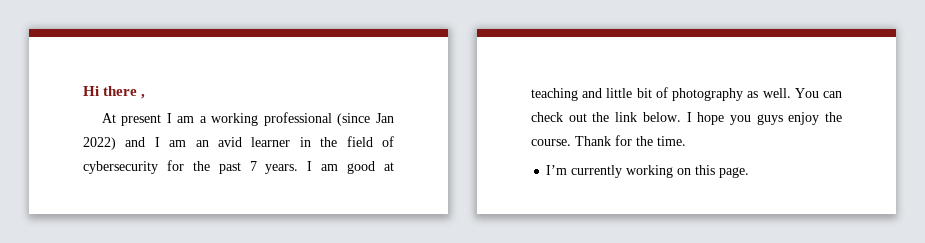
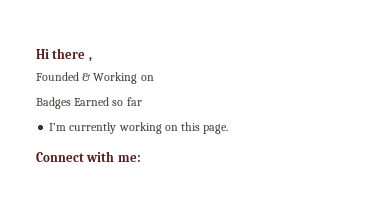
- At present I am a working professional (since Jan 2022) and I am an avid learner in the field of cybersecurity for the past 7 years. I am good at teaching and little bit of photography as well. You can check out the link below. I hope you guys enjoy the course. Thank for the time.
+ Founded & Working on
+ Badges Earned so far
+ Connect with me:

